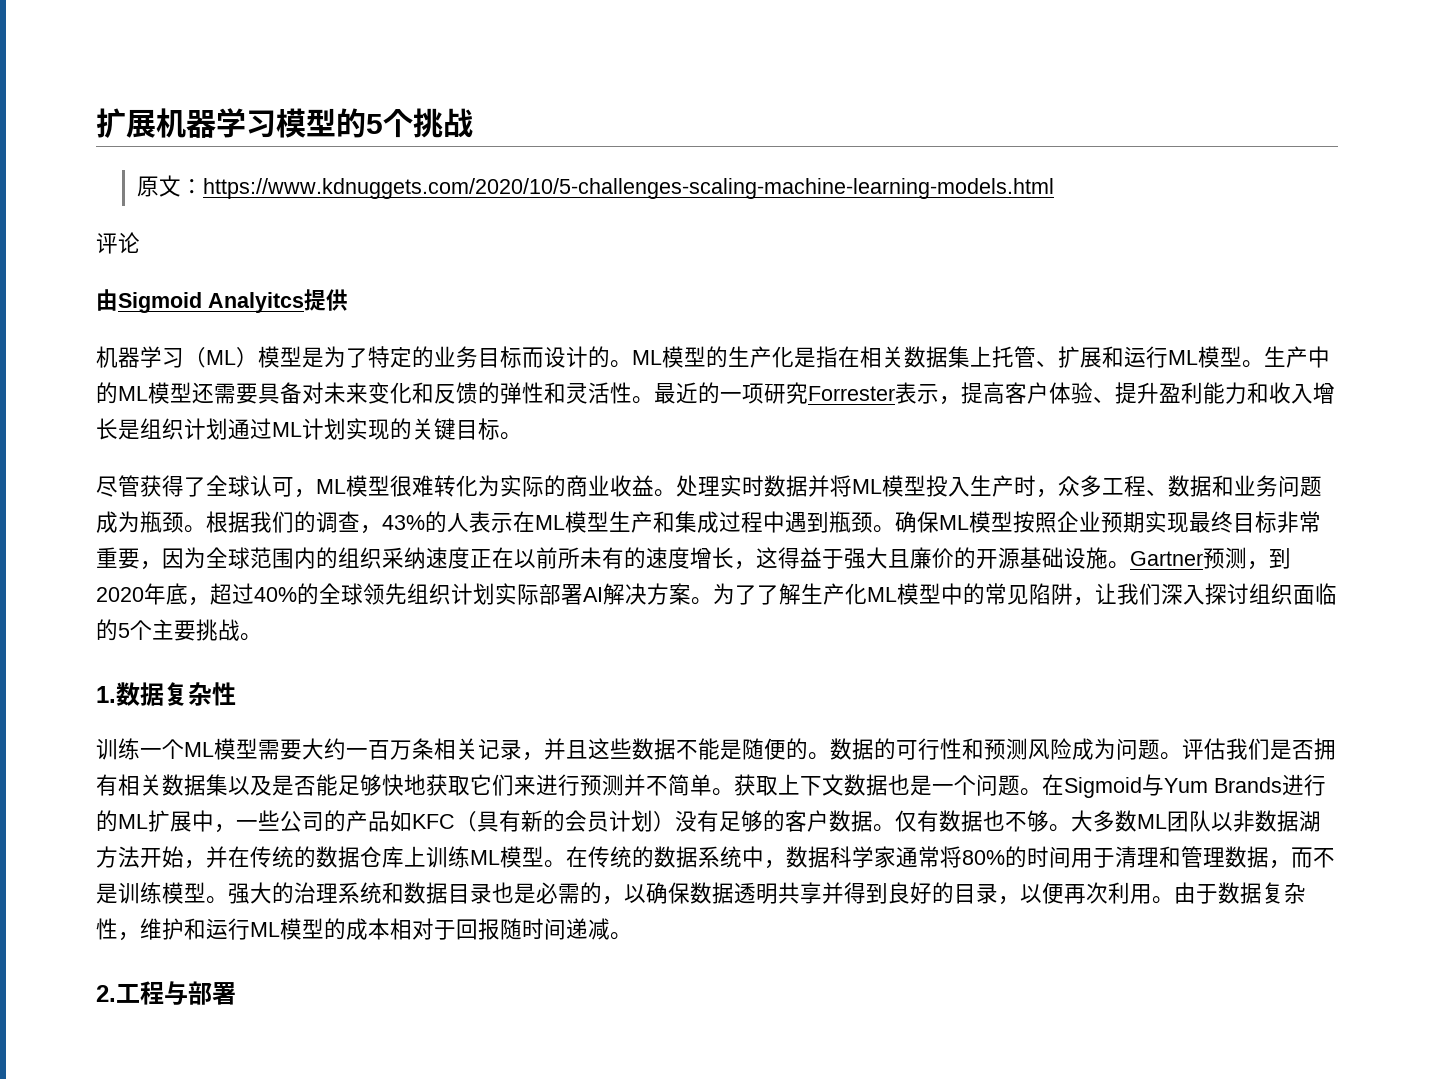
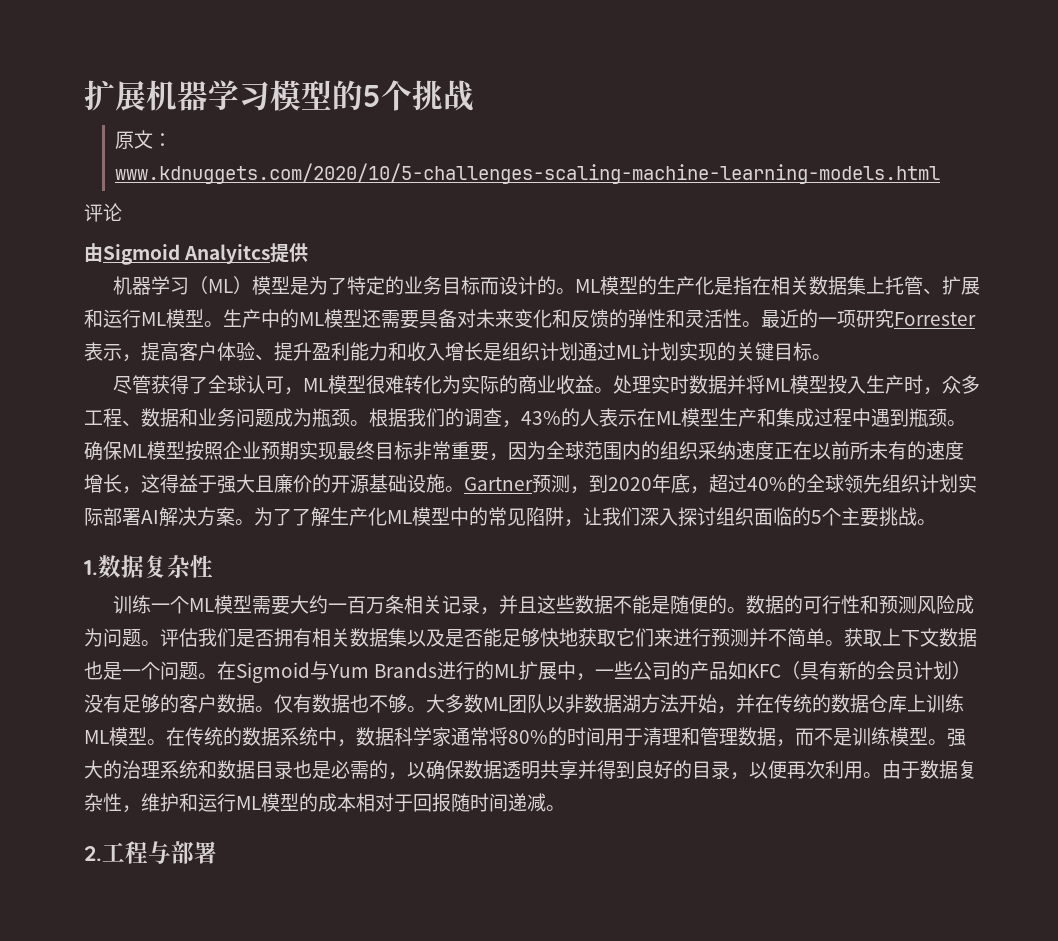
- 原文：https://www.kdnuggets.com/2020/10/5-challenges-scaling-machine-learning-models.html
+ 原文：www.kdnuggets.com/2020/10/5-challenges-scaling-machine-learning-models.html

